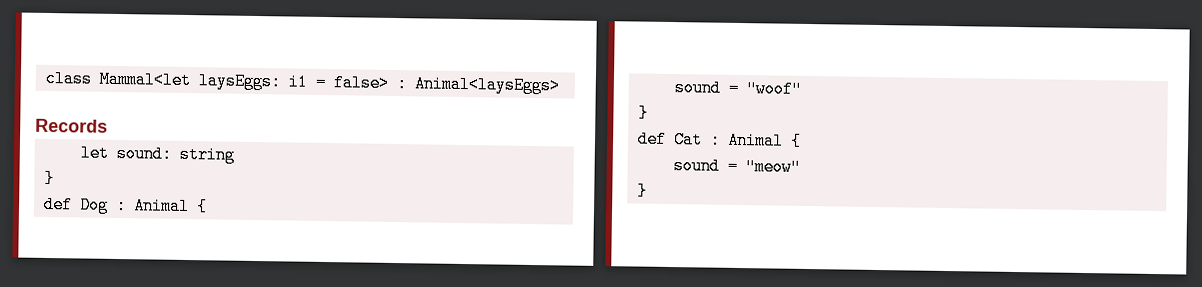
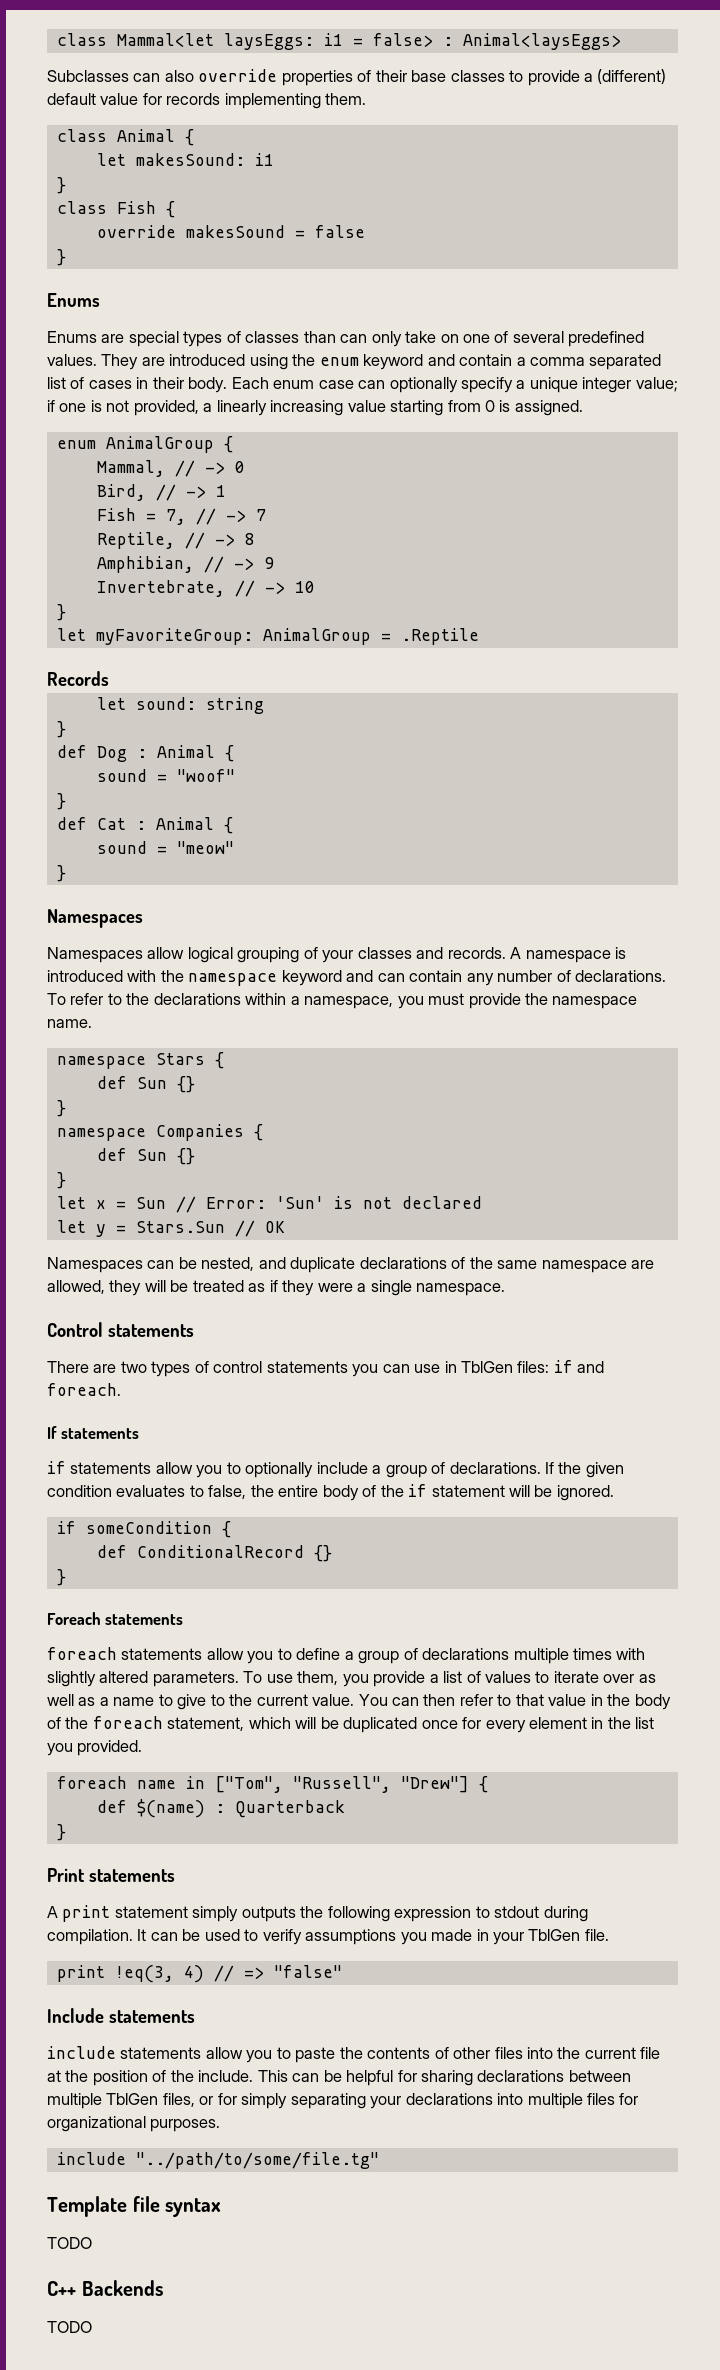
+ Subclasses can also override properties of their base classes to provide a (different) default value for records implementing them.
+ class Animal {
+ let makesSound: i1
+ }
+ class Fish {
+ override makesSound = false
+ }
+ Enums
+ Enums are special types of classes than can only take on one of several predefined values. They are introduced using the enum keyword and contain a comma separated list of cases in their body. Each enum case can optionally specify a unique integer value; if one is not provided, a linearly increasing value starting from 0 is assigned.
+ enum AnimalGroup {
+ Mammal, // -> 0
+ Bird, // -> 1
+ Fish = 7, // -> 7
+ Reptile, // -> 8
+ Amphibian, // -> 9
+ Invertebrate, // -> 10
+ }
+ let myFavoriteGroup: AnimalGroup = .Reptile
  sound = "meow"
  }
+ Namespaces
+ Namespaces allow logical grouping of your classes and records. A namespace is introduced with the namespace keyword and can contain any number of declarations. To refer to the declarations within a namespace, you must provide the namespace name.
+ namespace Stars {
+ def Sun {}
+ }
+ namespace Companies {
+ def Sun {}
+ }
+ let x = Sun // Error: 'Sun' is not declared
+ let y = Stars.Sun // OK
+ Namespaces can be nested, and duplicate declarations of the same namespace are allowed, they will be treated as if they were a single namespace.
+ Control statements
+ There are two types of control statements you can use in TblGen files: if and foreach.
+ If statements
+ if statements allow you to optionally include a group of declarations. If the given condition evaluates to false, the entire body of the if statement will be ignored.
+ if someCondition {
+ def ConditionalRecord {}
+ }
+ Foreach statements
+ foreach statements allow you to define a group of declarations multiple times with slightly altered parameters. To use them, you provide a list of values to iterate over as well as a name to give to the current value. You can then refer to that value in the body of the foreach statement, which will be duplicated once for every element in the list you provided.
+ foreach name in ["Tom", "Russell", "Drew"] {
+ def $(name) : Quarterback
+ }
+ Print statements
+ A print statement simply outputs the following expression to stdout during compilation. It can be used to verify assumptions you made in your TblGen file.
+ print !eq(3, 4) // => "false"
+ Include statements
+ include statements allow you to paste the contents of other files into the current file at the position of the include. This can be helpful for sharing declarations between multiple TblGen files, or for simply separating your declarations into multiple files for organizational purposes.
+ include "../path/to/some/file.tg"
+ Template file syntax
+ TODO
+ C++ Backends
+ TODO

